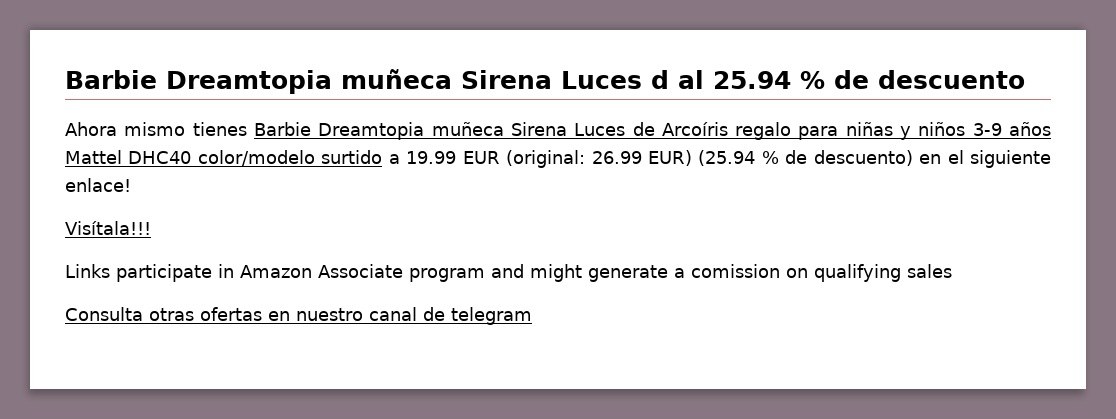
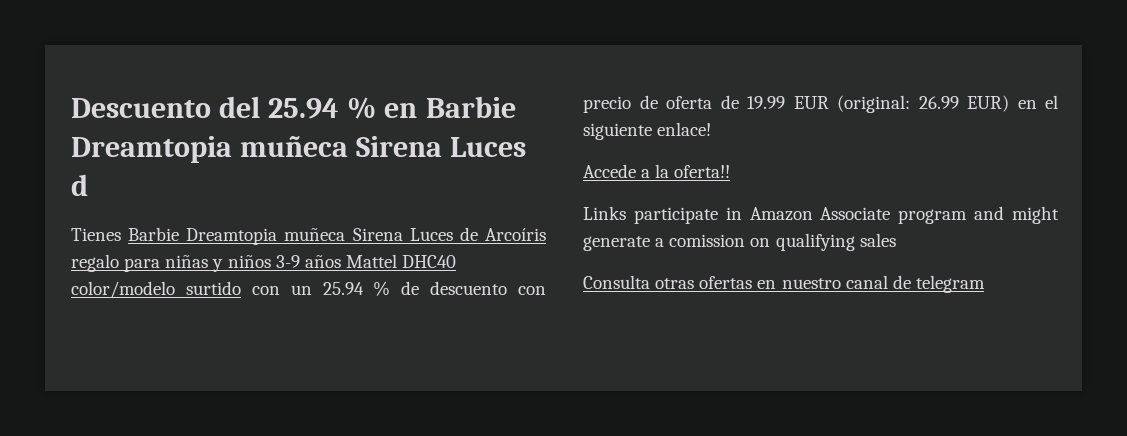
- Barbie Dreamtopia muñeca Sirena Luces d al 25.94 % de descuento
- Ahora mismo tienes Barbie Dreamtopia muñeca Sirena Luces de Arcoíris regalo para niñas y niños 3-9 años Mattel DHC40 color/modelo surtido a 19.99 EUR (original: 26.99 EUR) (25.94 % de descuento) en el siguiente enlace!
+ Descuento del 25.94 % en Barbie Dreamtopia muñeca Sirena Luces d
+ Tienes Barbie Dreamtopia muñeca Sirena Luces de Arcoíris regalo para niñas y niños 3-9 años Mattel DHC40 color/modelo surtido con un 25.94 % de descuento con precio de oferta de 19.99 EUR (original: 26.99 EUR) en el siguiente enlace!
- Visítala!!!
+ Accede a la oferta!!

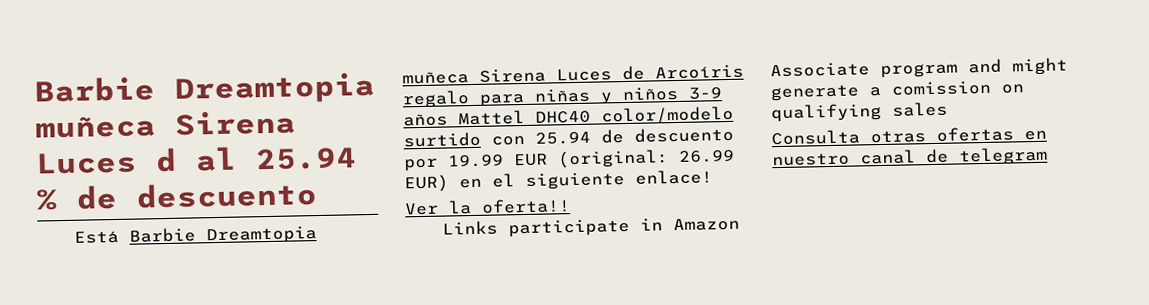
- Descuento del 25.94 % en Barbie Dreamtopia muñeca Sirena Luces d
- Tienes Barbie Dreamtopia muñeca Sirena Luces de Arcoíris regalo para niñas y niños 3-9 años Mattel DHC40 color/modelo surtido con un 25.94 % de descuento con precio de oferta de 19.99 EUR (original: 26.99 EUR) en el siguiente enlace!
+ Barbie Dreamtopia muñeca Sirena Luces d al 25.94 % de descuento
+ Está Barbie Dreamtopia muñeca Sirena Luces de Arcoíris regalo para niñas y niños 3-9 años Mattel DHC40 color/modelo surtido con 25.94 de descuento por 19.99 EUR (original: 26.99 EUR) en el siguiente enlace!
- Accede a la oferta!!
+ Ver la oferta!!

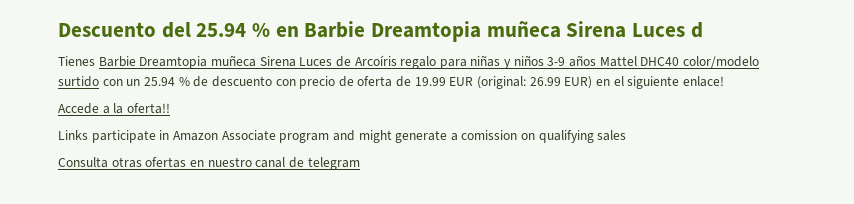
- Barbie Dreamtopia muñeca Sirena Luces d al 25.94 % de descuento
- Está Barbie Dreamtopia muñeca Sirena Luces de Arcoíris regalo para niñas y niños 3-9 años Mattel DHC40 color/modelo surtido con 25.94 de descuento por 19.99 EUR (original: 26.99 EUR) en el siguiente enlace!
+ Descuento del 25.94 % en Barbie Dreamtopia muñeca Sirena Luces d
+ Tienes Barbie Dreamtopia muñeca Sirena Luces de Arcoíris regalo para niñas y niños 3-9 años Mattel DHC40 color/modelo surtido con un 25.94 % de descuento con precio de oferta de 19.99 EUR (original: 26.99 EUR) en el siguiente enlace!
- Ver la oferta!!
+ Accede a la oferta!!

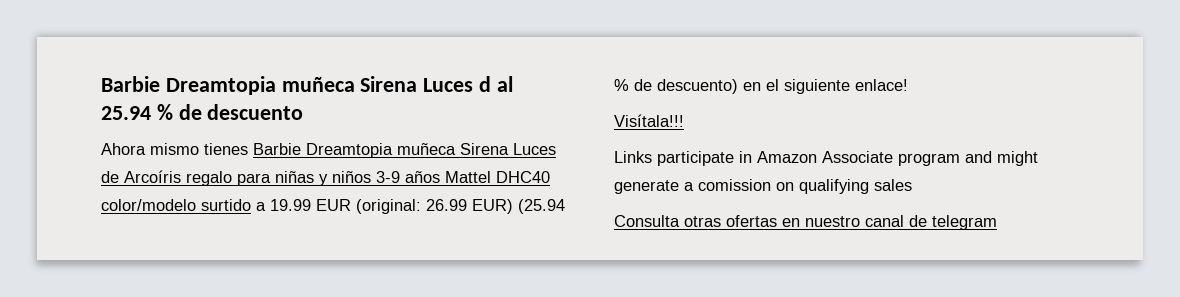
- Descuento del 25.94 % en Barbie Dreamtopia muñeca Sirena Luces d
- Tienes Barbie Dreamtopia muñeca Sirena Luces de Arcoíris regalo para niñas y niños 3-9 años Mattel DHC40 color/modelo surtido con un 25.94 % de descuento con precio de oferta de 19.99 EUR (original: 26.99 EUR) en el siguiente enlace!
+ Barbie Dreamtopia muñeca Sirena Luces d al 25.94 % de descuento
+ Ahora mismo tienes Barbie Dreamtopia muñeca Sirena Luces de Arcoíris regalo para niñas y niños 3-9 años Mattel DHC40 color/modelo surtido a 19.99 EUR (original: 26.99 EUR) (25.94 % de descuento) en el siguiente enlace!
- Accede a la oferta!!
+ Visítala!!!

